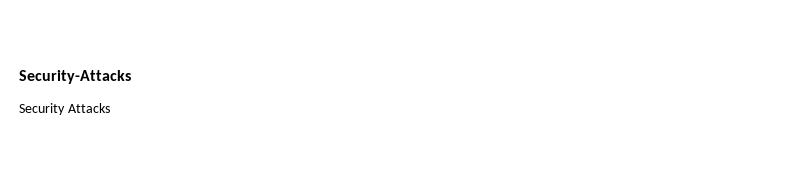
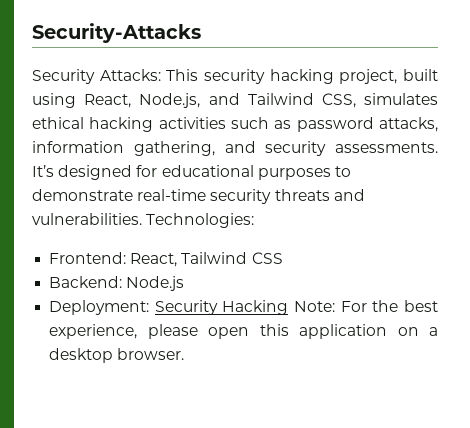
- Security Attacks
+ Security Attacks: This security hacking project, built using React, Node.js, and Tailwind CSS, simulates ethical hacking activities such as password attacks, information gathering, and security assessments. It’s designed for educational purposes to demonstrate real-time security threats and vulnerabilities. Technologies:
+ Frontend: React, Tailwind CSS
+ Backend: Node.js
+ Deployment: Security Hacking Note: For the best experience, please open this application on a desktop browser.

